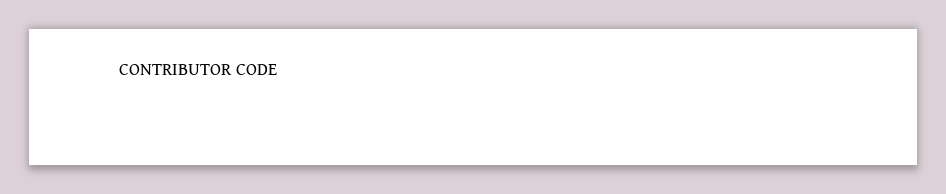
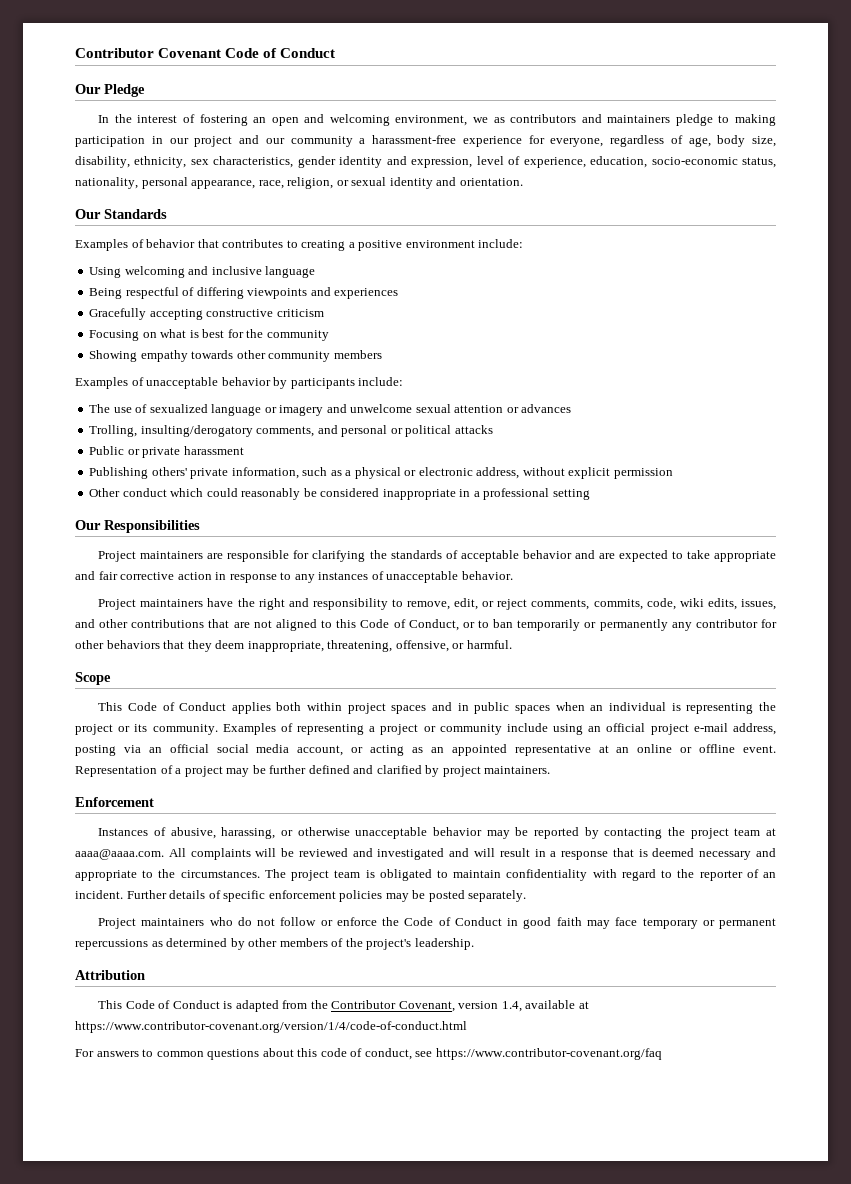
- CONTRIBUTOR CODE
+ Contributor Covenant Code of Conduct
+ Our Pledge
+ In the interest of fostering an open and welcoming environment, we as contributors and maintainers pledge to making participation in our project and our community a harassment-free experience for everyone, regardless of age, body size, disability, ethnicity, sex characteristics, gender identity and expression, level of experience, education, socio-economic status, nationality, personal appearance, race, religion, or sexual identity and orientation.
+ Our Standards
+ Examples of behavior that contributes to creating a positive environment include:
+ Using welcoming and inclusive language
+ Being respectful of differing viewpoints and experiences
+ Gracefully accepting constructive criticism
+ Focusing on what is best for the community
+ Showing empathy towards other community members
+ Examples of unacceptable behavior by participants include:
+ The use of sexualized language or imagery and unwelcome sexual attention or advances
+ Trolling, insulting/derogatory comments, and personal or political attacks
+ Public or private harassment
+ Publishing others' private information, such as a physical or electronic address, without explicit permission
+ Other conduct which could reasonably be considered inappropriate in a professional setting
+ Our Responsibilities
+ Project maintainers are responsible for clarifying the standards of acceptable behavior and are expected to take appropriate and fair corrective action in response to any instances of unacceptable behavior.
+ Project maintainers have the right and responsibility to remove, edit, or reject comments, commits, code, wiki edits, issues, and other contributions that are not aligned to this Code of Conduct, or to ban temporarily or permanently any contributor for other behaviors that they deem inappropriate, threatening, offensive, or harmful.
+ Scope
+ This Code of Conduct applies both within project spaces and in public spaces when an individual is representing the project or its community. Examples of representing a project or community include using an official project e-mail address, posting via an official social media account, or acting as an appointed representative at an online or offline event. Representation of a project may be further defined and clarified by project maintainers.
+ Enforcement
+ Instances of abusive, harassing, or otherwise unacceptable behavior may be reported by contacting the project team at aaaa@aaaa.com. All complaints will be reviewed and investigated and will result in a response that is deemed necessary and appropriate to the circumstances. The project team is obligated to maintain confidentiality with regard to the reporter of an incident. Further details of specific enforcement policies may be posted separately.
+ Project maintainers who do not follow or enforce the Code of Conduct in good faith may face temporary or permanent repercussions as determined by other members of the project's leadership.
+ Attribution
+ This Code of Conduct is adapted from the Contributor Covenant, version 1.4, available at https://www.contributor-covenant.org/version/1/4/code-of-conduct.html
+ For answers to common questions about this code of conduct, see https://www.contributor-covenant.org/faq

